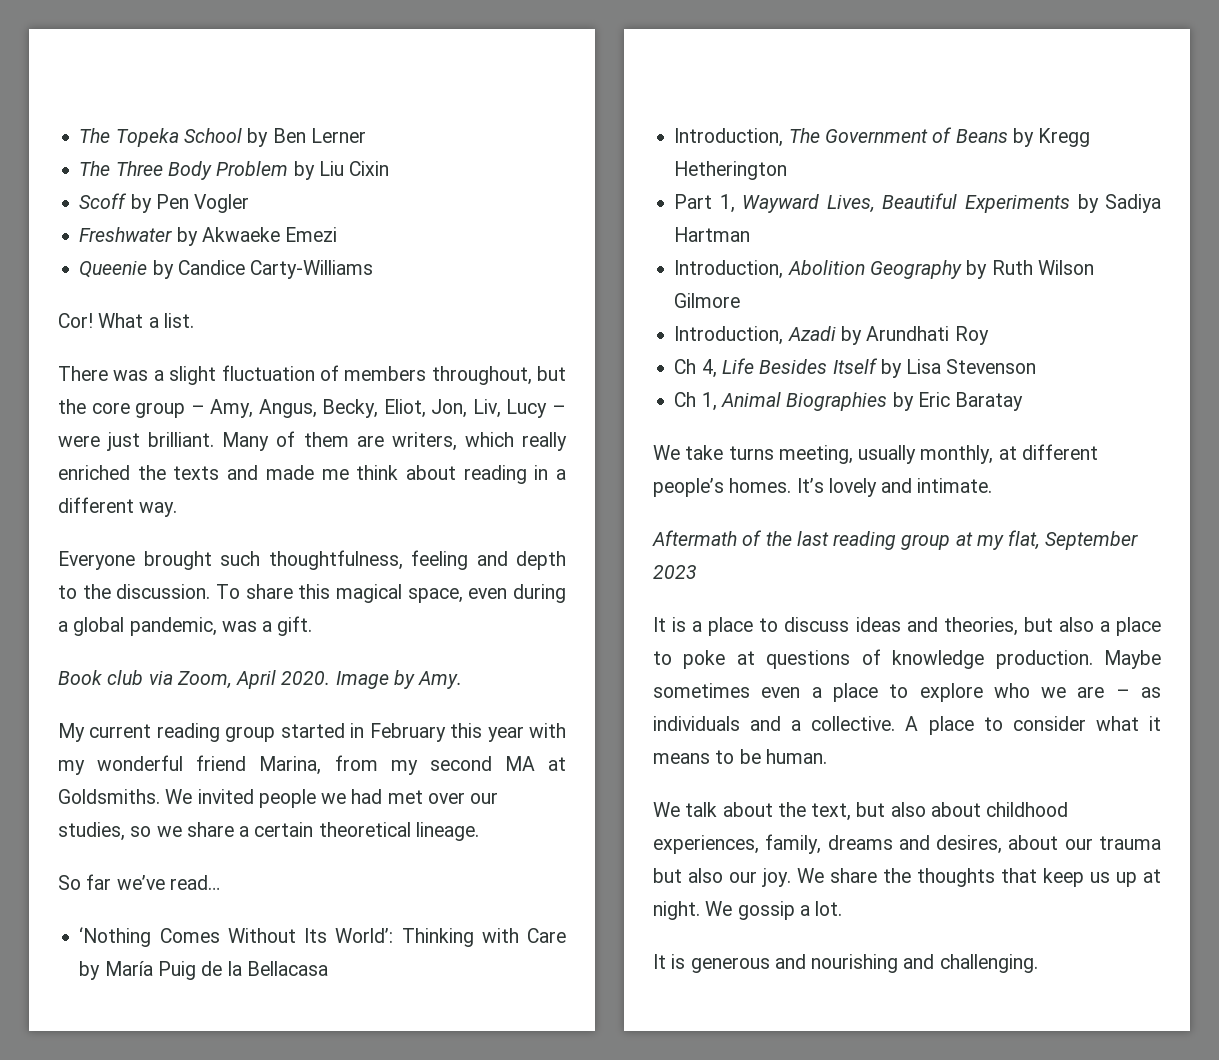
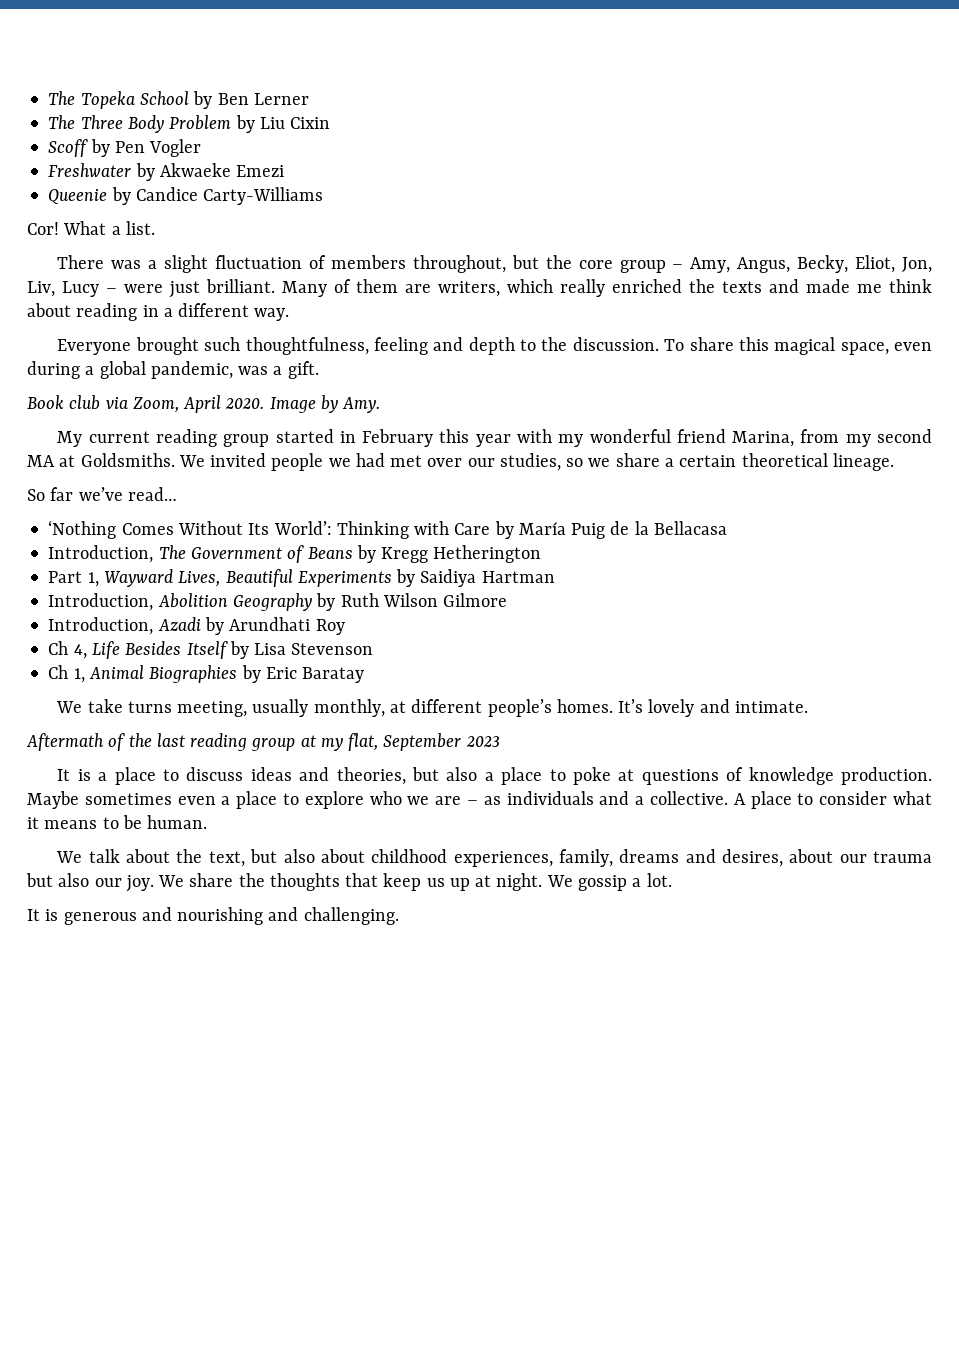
- Part 1, Wayward Lives, Beautiful Experiments by Sadiya Hartman
+ Part 1, Wayward Lives, Beautiful Experiments by Saidiya Hartman

